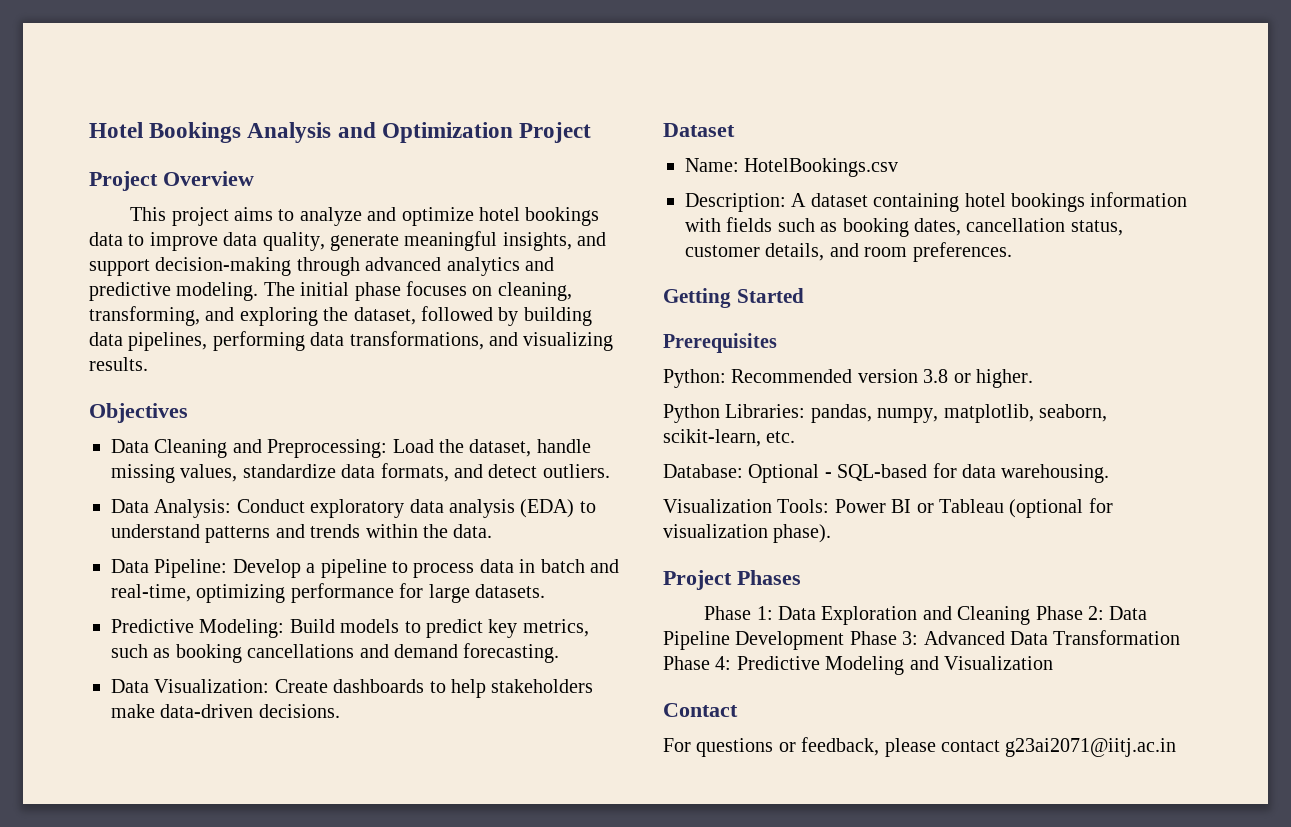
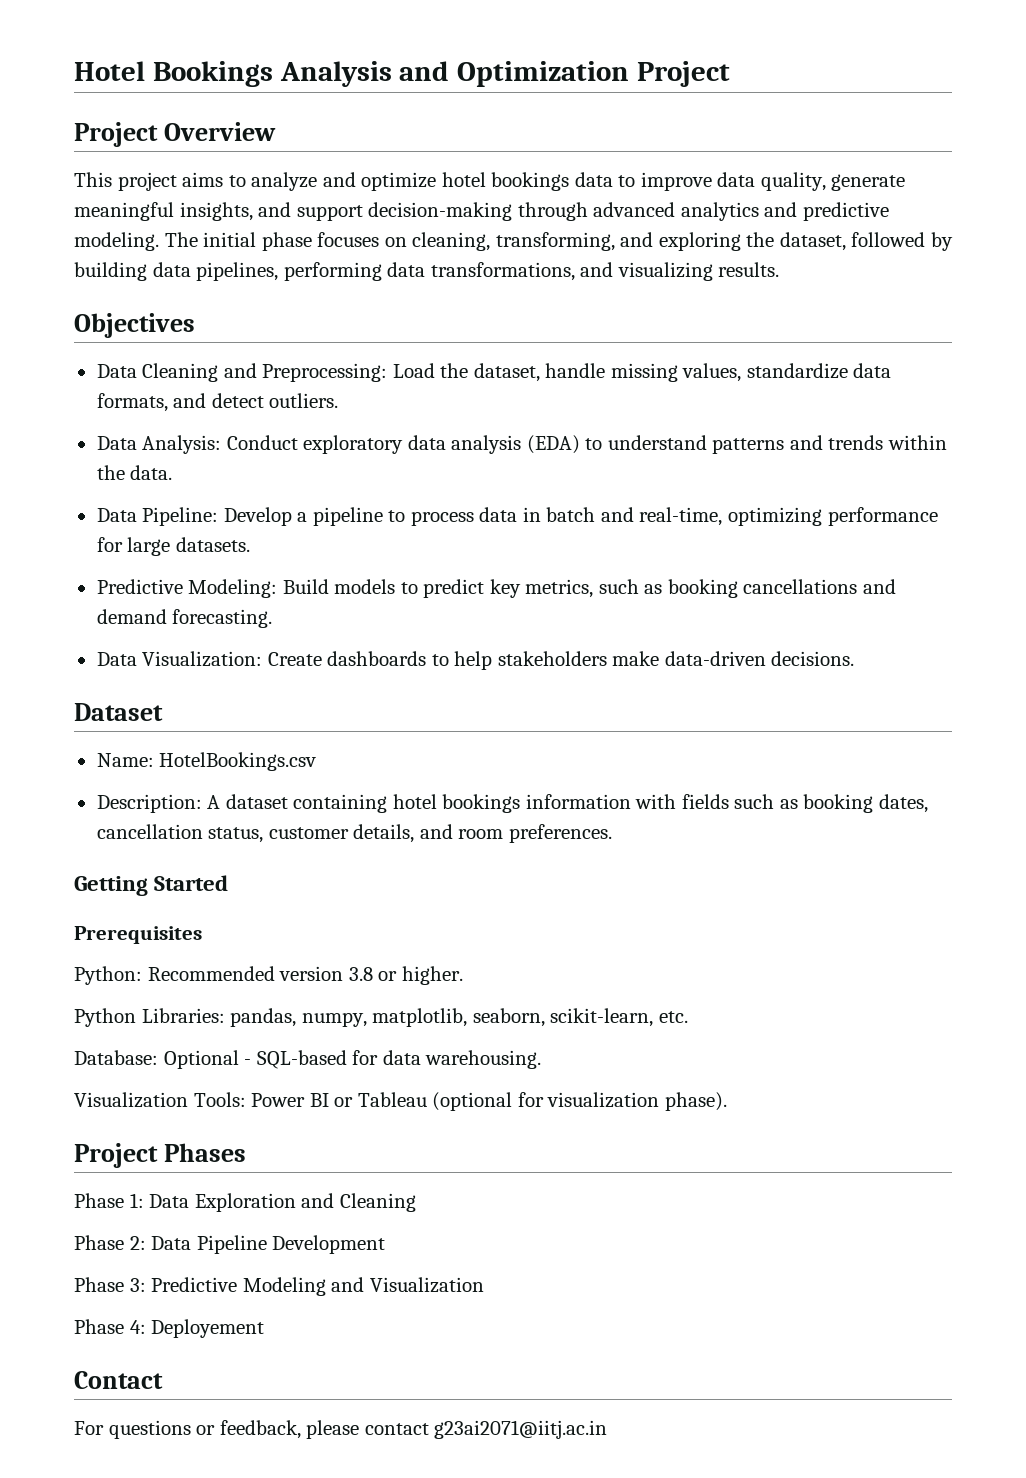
- Phase 1: Data Exploration and Cleaning Phase 2: Data Pipeline Development Phase 3: Advanced Data Transformation Phase 4: Predictive Modeling and Visualization
+ Phase 1: Data Exploration and Cleaning
+ Phase 2: Data Pipeline Development
+ Phase 3: Predictive Modeling and Visualization
+ Phase 4: Deployement

